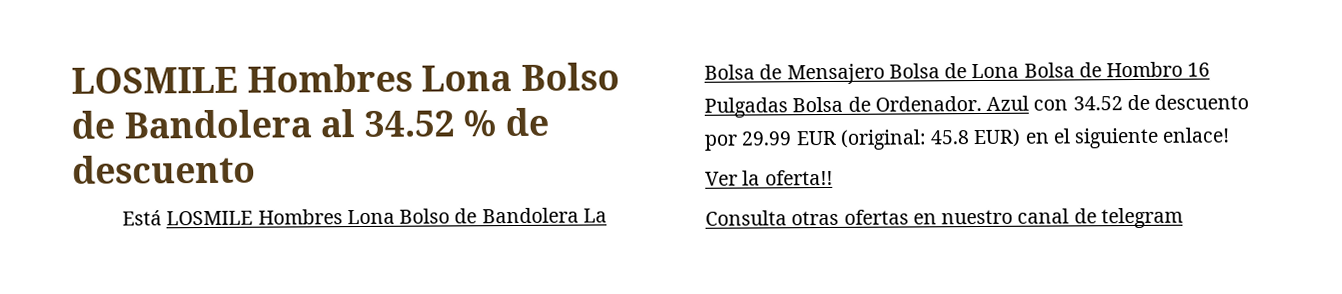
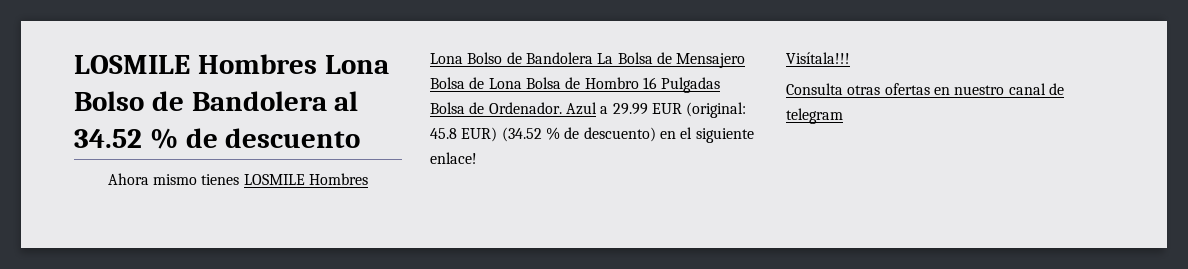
- Está LOSMILE Hombres Lona Bolso de Bandolera La Bolsa de Mensajero Bolsa de Lona Bolsa de Hombro 16 Pulgadas Bolsa de Ordenador.
+ Ahora mismo tienes LOSMILE Hombres Lona Bolso de Bandolera La Bolsa de Mensajero Bolsa de Lona Bolsa de Hombro 16 Pulgadas Bolsa de Ordenador.
- Azul con 34.52 de descuento por 29.99 EUR (original: 45.8 EUR) en el siguiente enlace!
+ Azul a 29.99 EUR (original: 45.8 EUR) (34.52 % de descuento) en el siguiente enlace!
- Ver la oferta!!
+ Visítala!!!

